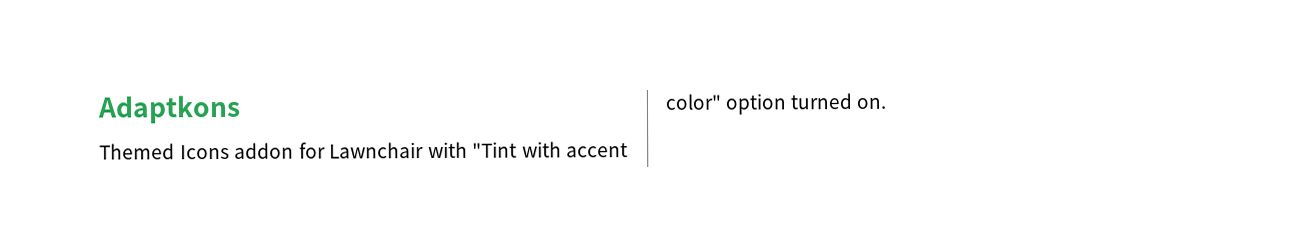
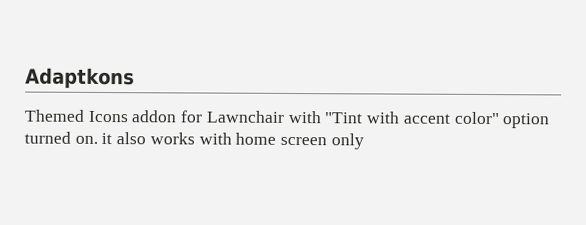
- Themed Icons addon for Lawnchair with "Tint with accent color" option turned on.
+ Themed Icons addon for Lawnchair with "Tint with accent color" option turned on. it also works with home screen only

